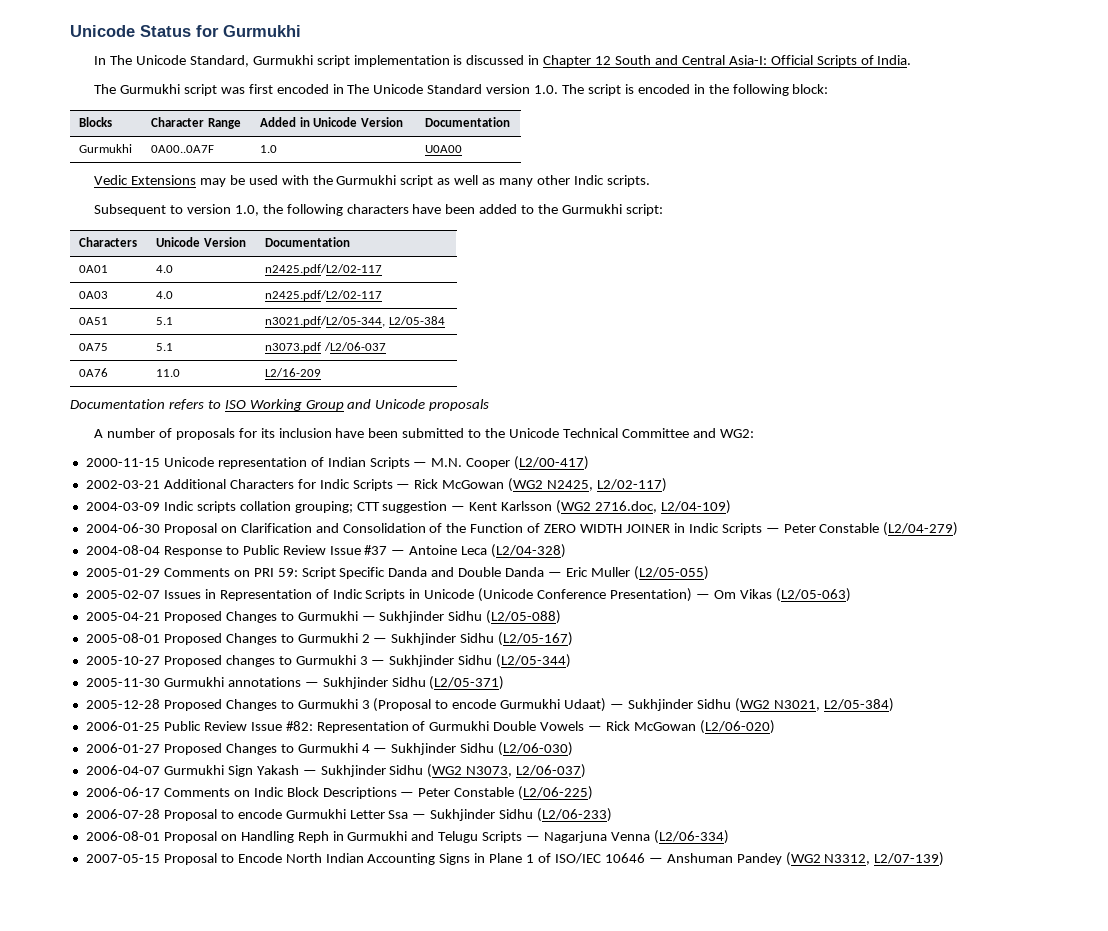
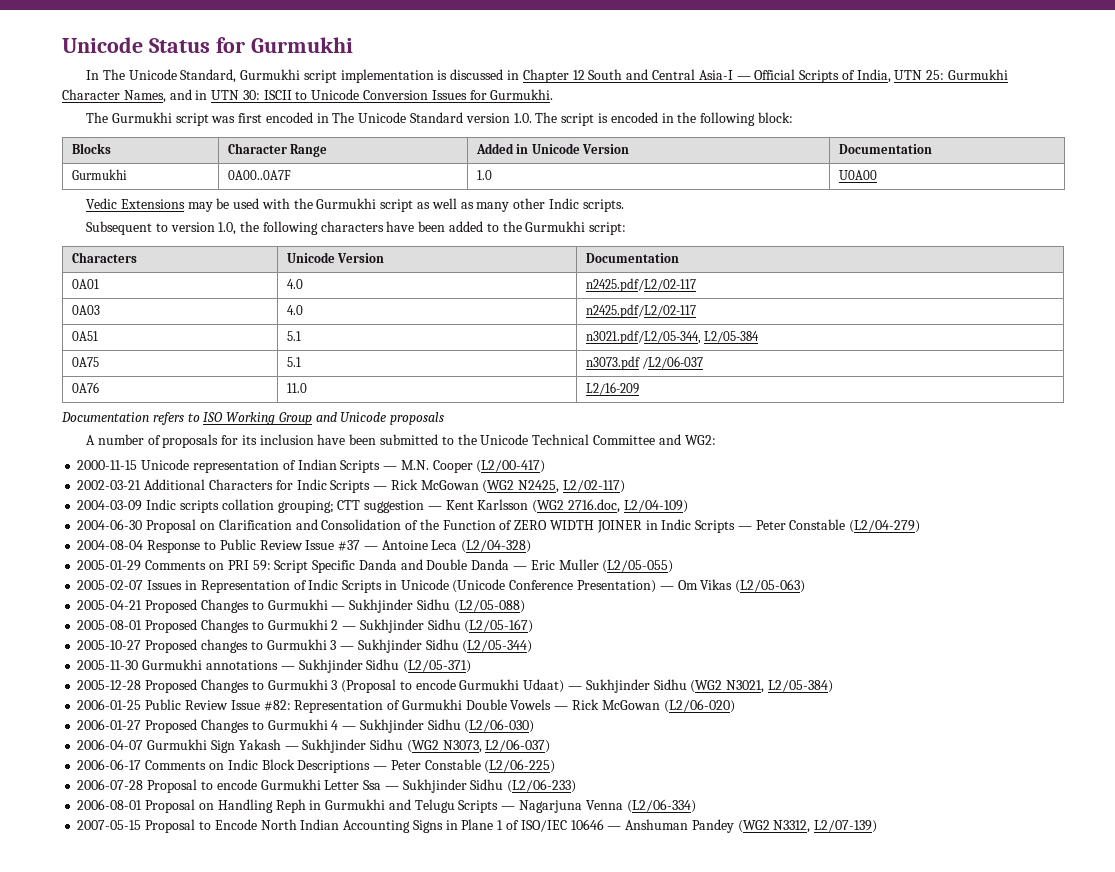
- In The Unicode Standard, Gurmukhi script implementation is discussed in Chapter 12 South and Central Asia-I: Official Scripts of India.
+ In The Unicode Standard, Gurmukhi script implementation is discussed in Chapter 12 South and Central Asia-I — Official Scripts of India, UTN 25: Gurmukhi Character Names, and in UTN 30: ISCII to Unicode Conversion Issues for Gurmukhi.

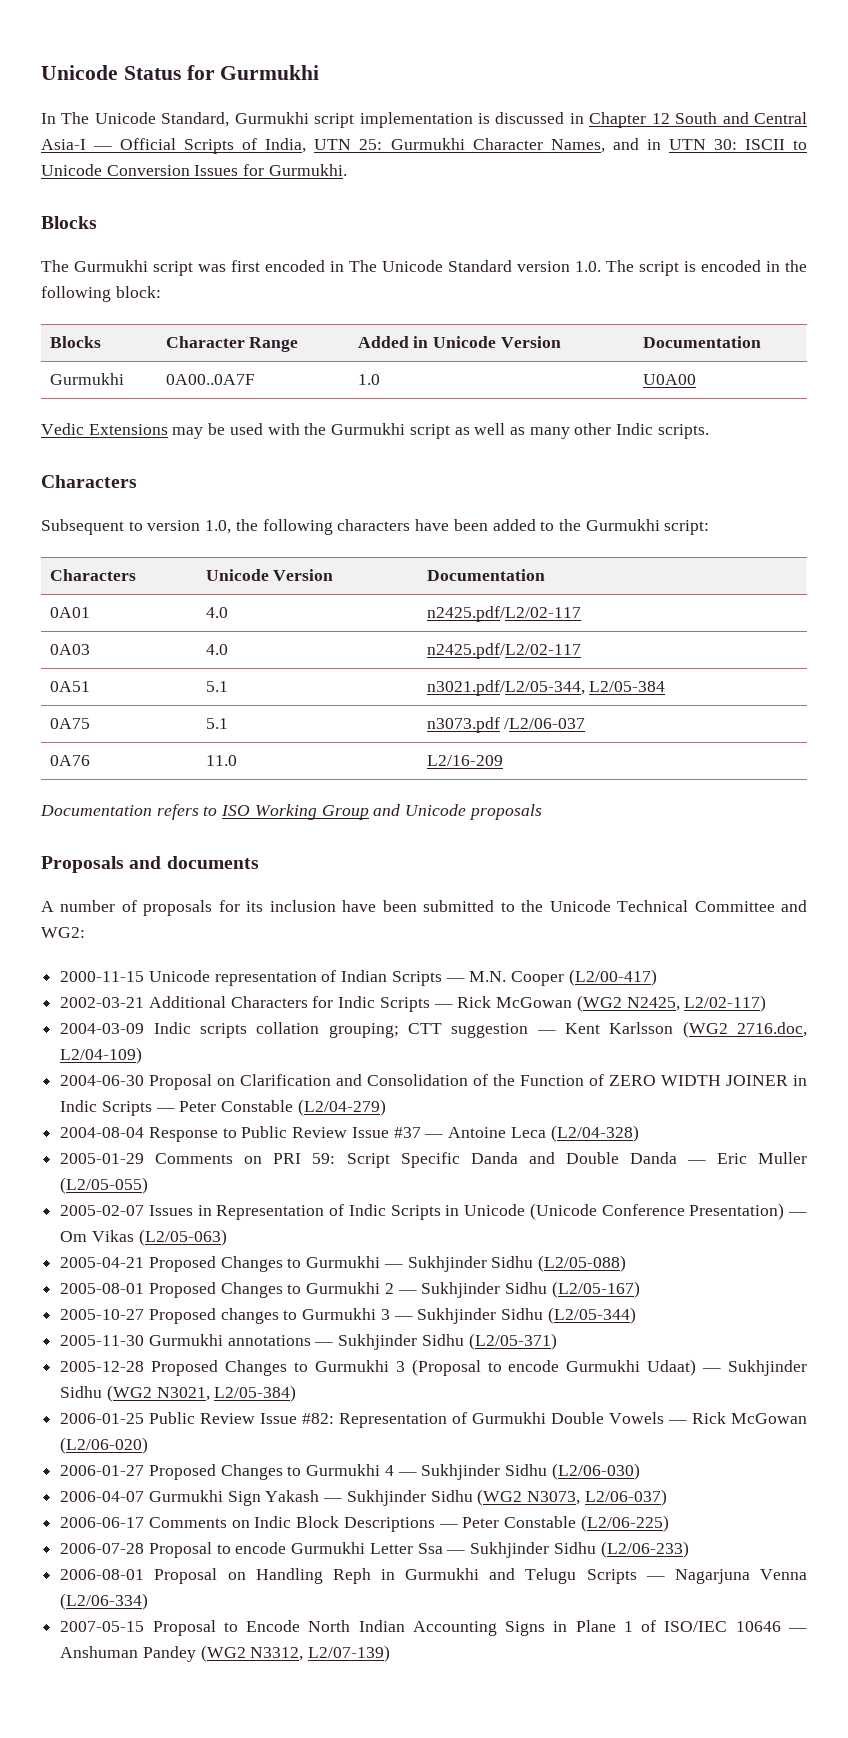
  In The Unicode Standard, Gurmukhi script implementation is discussed in Chapter 12 South and Central Asia-I — Official Scripts of India, UTN 25: Gurmukhi Character Names, and in UTN 30: ISCII to Unicode Conversion Issues for Gurmukhi.
+ Blocks
  Vedic Extensions may be used with the Gurmukhi script as well as many other Indic scripts.
+ Characters
+ Proposals and documents

